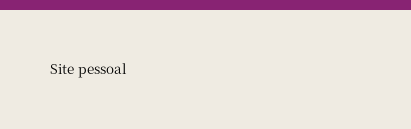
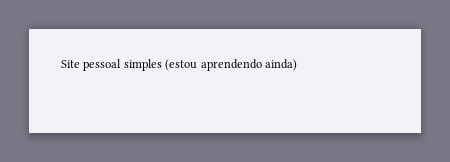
- Site pessoal
+ Site pessoal simples (estou aprendendo ainda)

